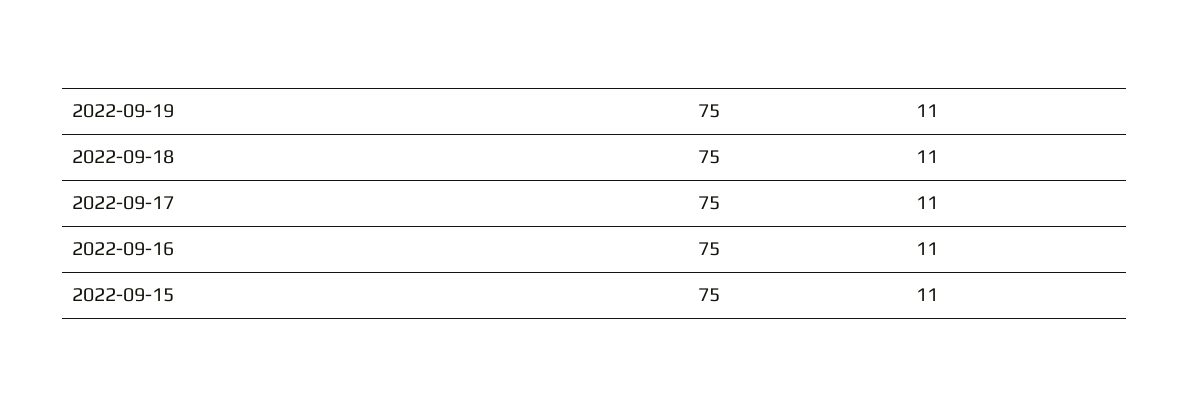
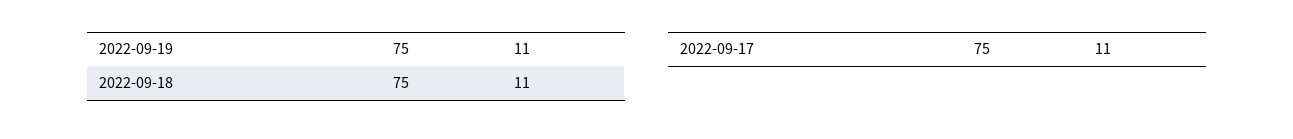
- 2022-09-16 | 75 | 11
- 2022-09-15 | 75 | 11

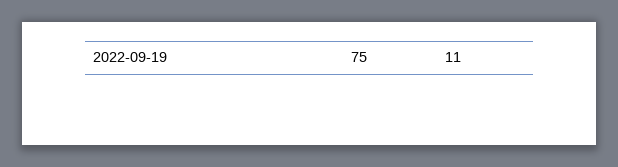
- 2022-09-18 | 75 | 11
- 2022-09-17 | 75 | 11

